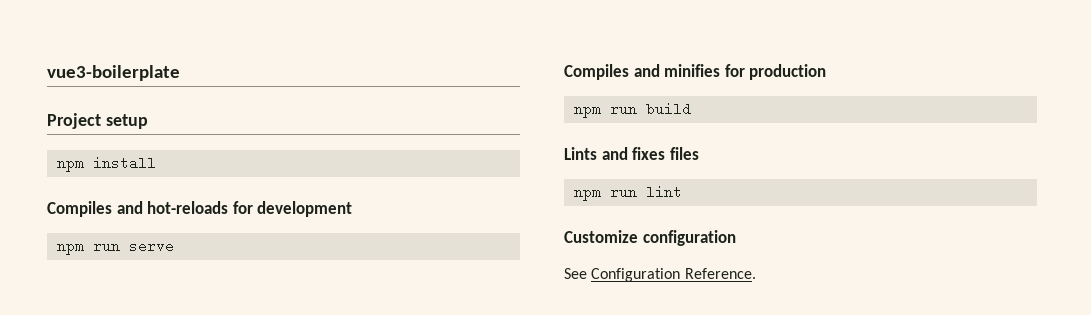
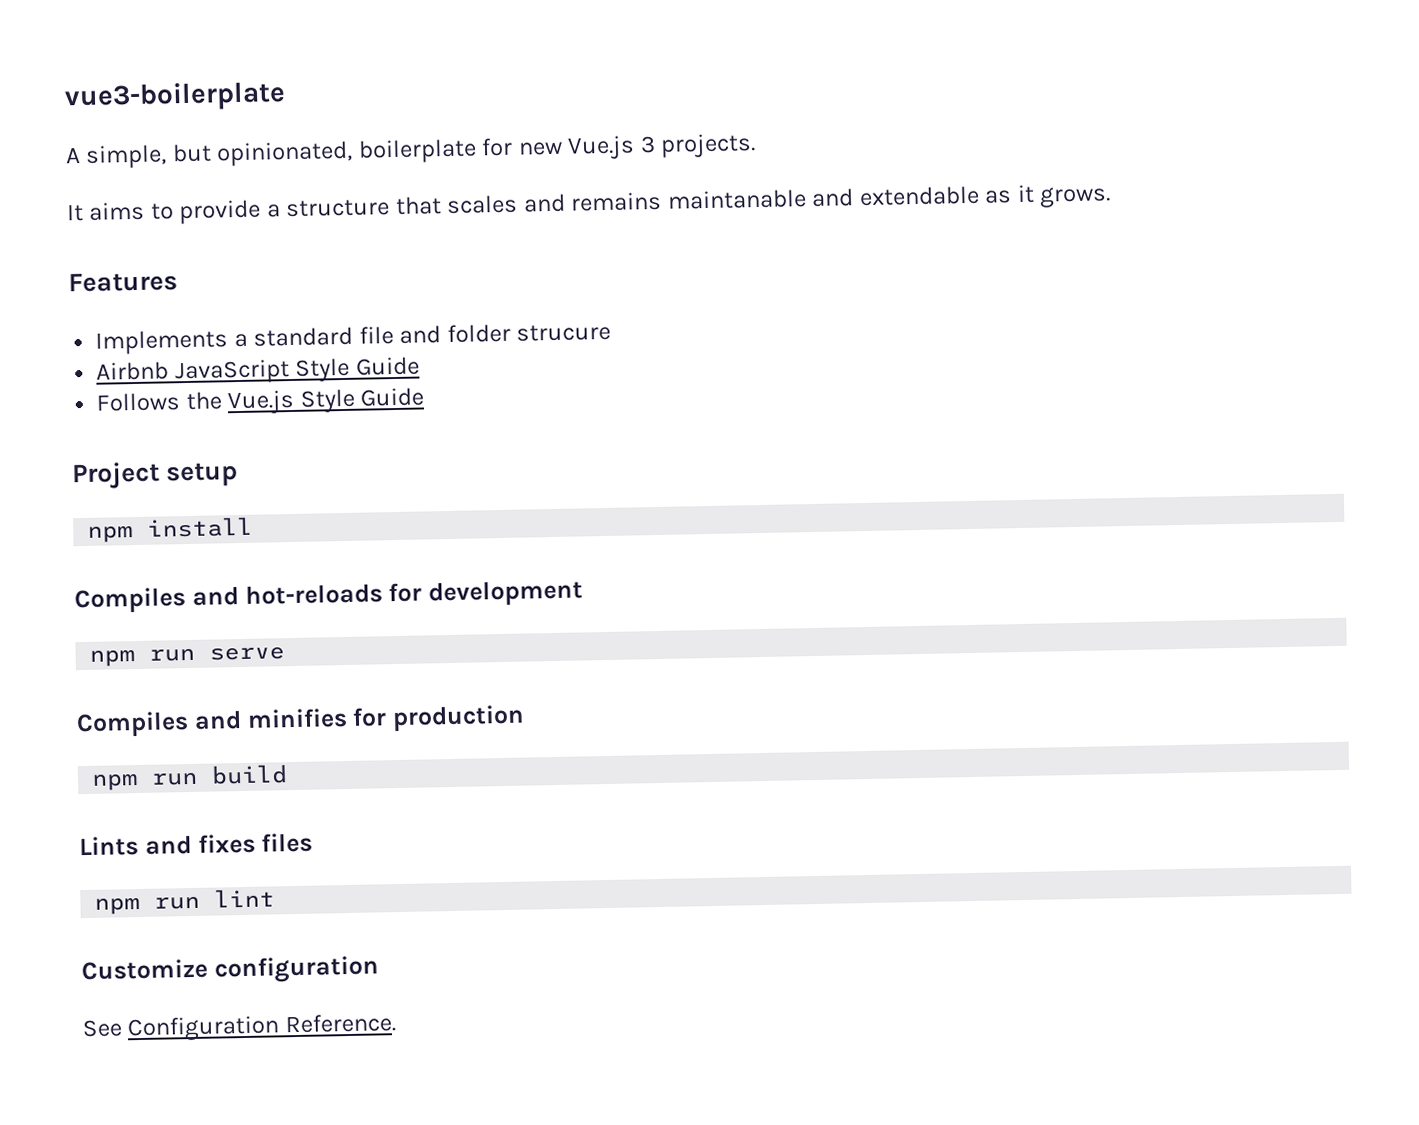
+ A simple, but opinionated, boilerplate for new Vue.js 3 projects.
+ It aims to provide a structure that scales and remains maintanable and extendable as it grows.
+ Features
+ Implements a standard file and folder strucure
+ Airbnb JavaScript Style Guide
+ Follows the Vue.js Style Guide

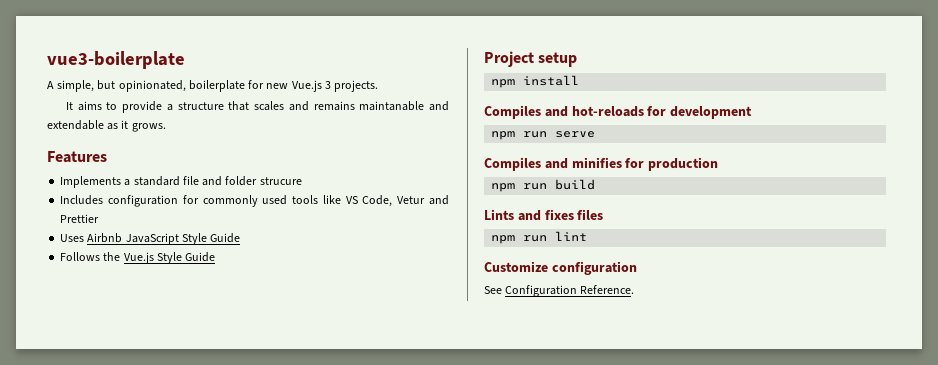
- Airbnb JavaScript Style Guide
+ Includes configuration for commonly used tools like VS Code, Vetur and Prettier
+ Uses Airbnb JavaScript Style Guide

